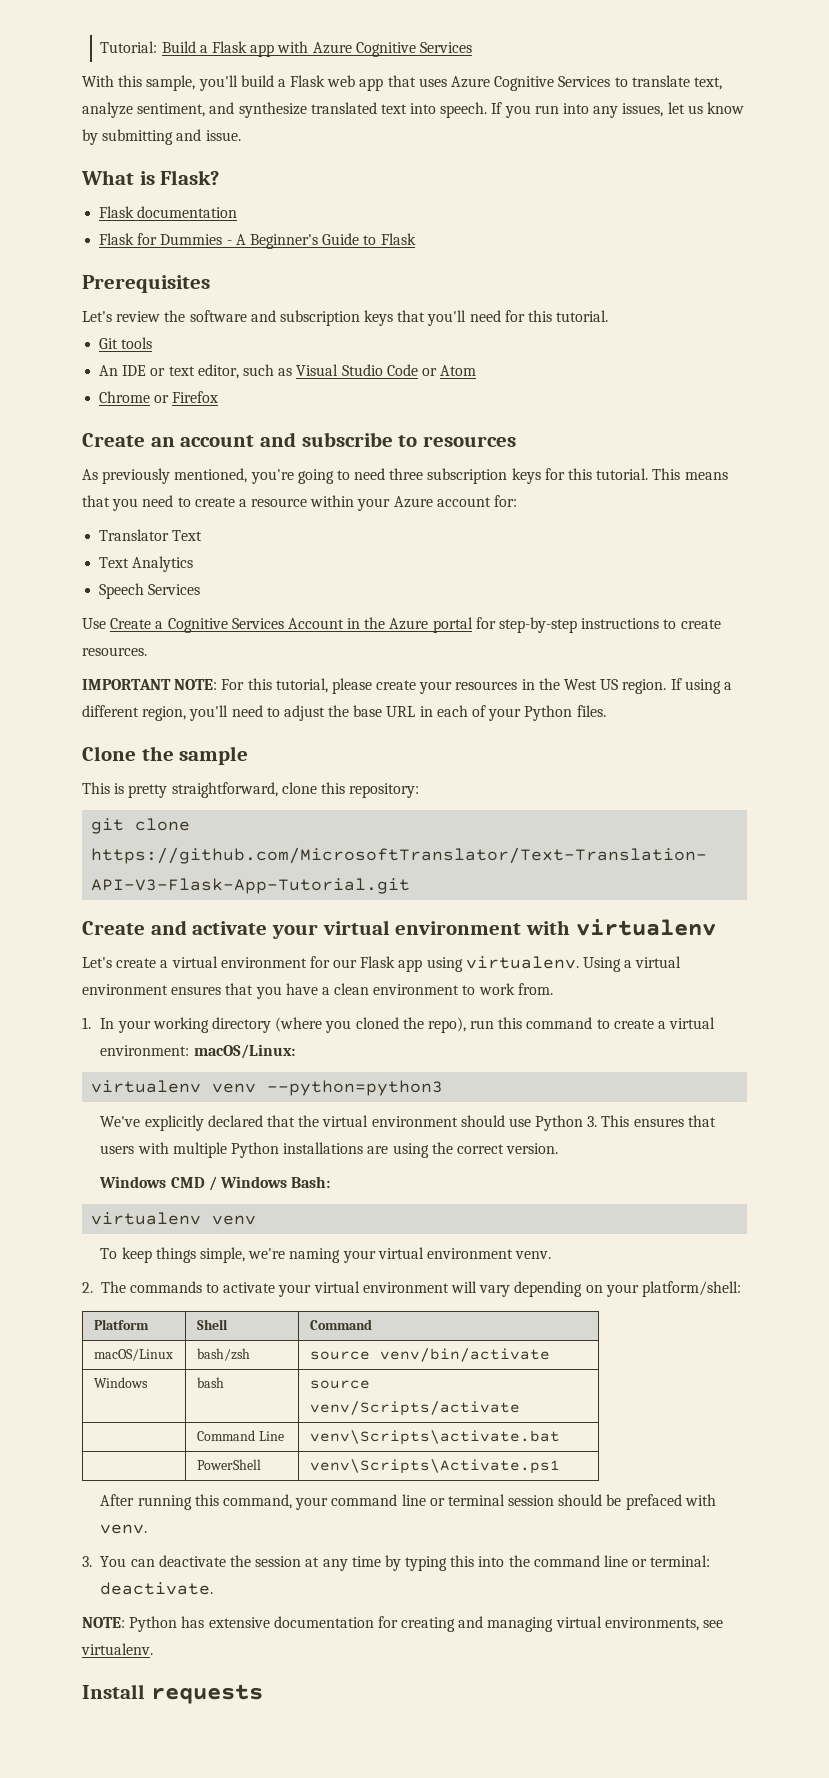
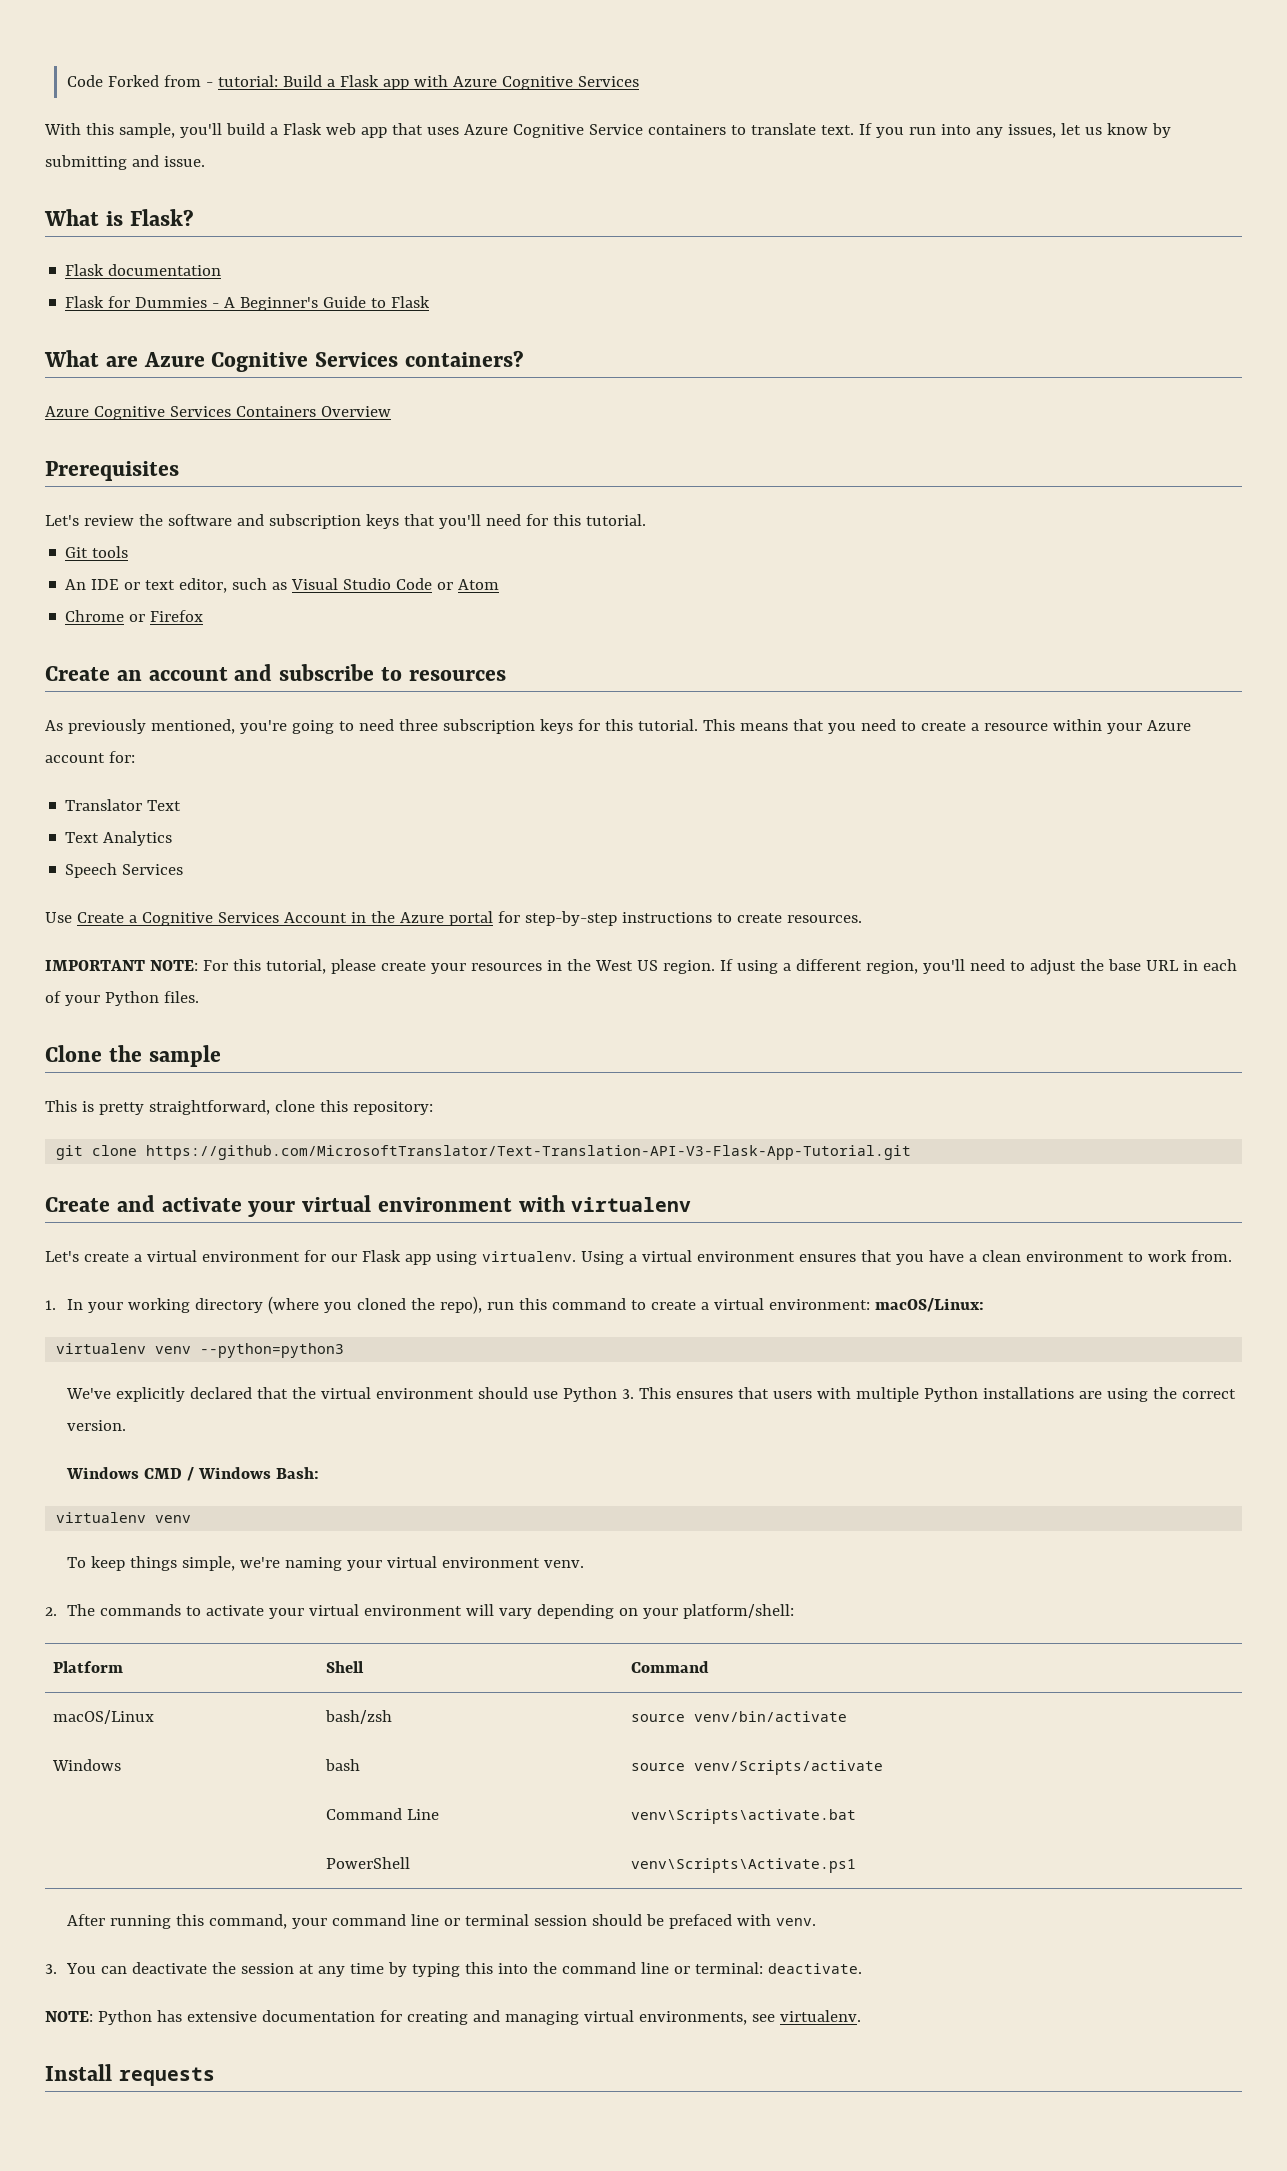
- Tutorial: Build a Flask app with Azure Cognitive Services
+ Code Forked from - tutorial: Build a Flask app with Azure Cognitive Services
- With this sample, you'll build a Flask web app that uses Azure Cognitive Services to translate text, analyze sentiment, and synthesize translated text into speech.
+ With this sample, you'll build a Flask web app that uses Azure Cognitive Service containers to translate text.
+ What are Azure Cognitive Services containers?
+ Azure Cognitive Services Containers Overview

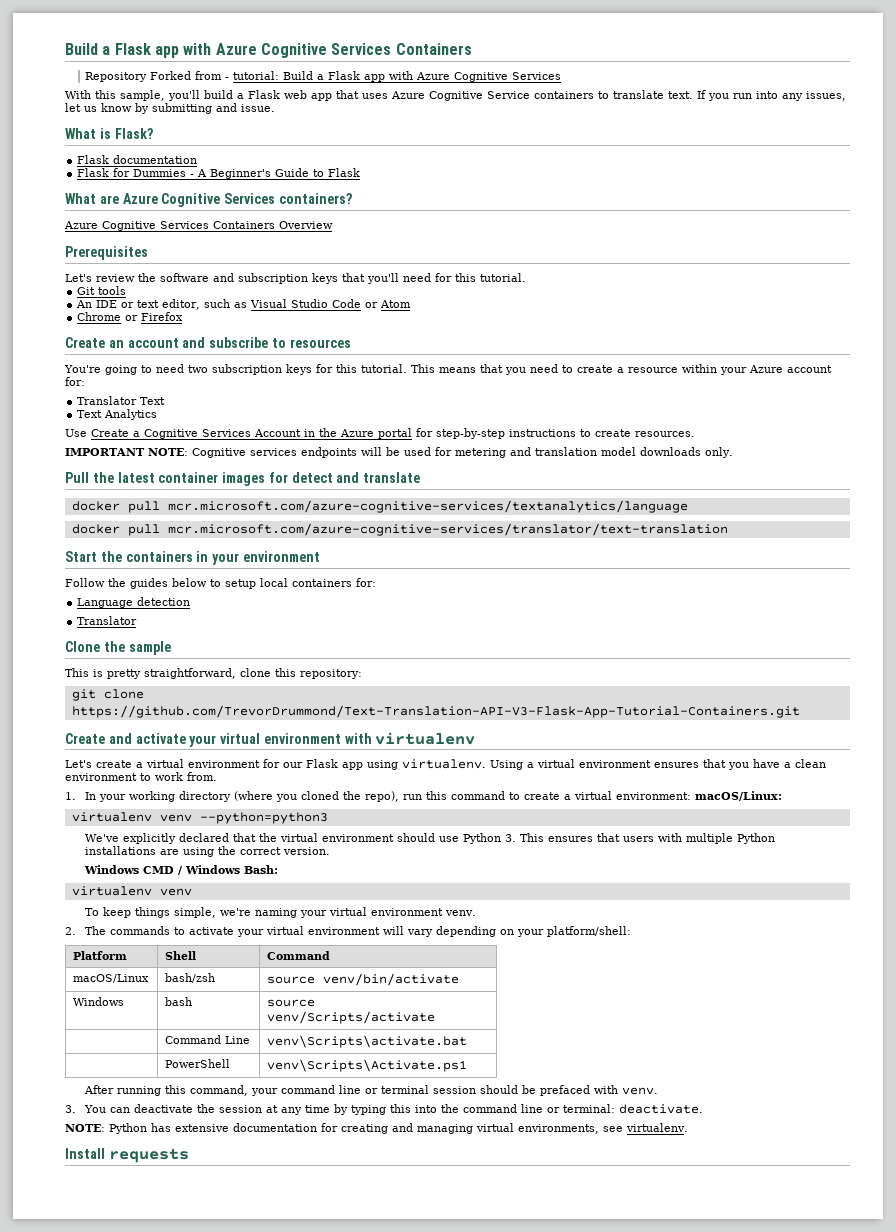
- Code Forked from - tutorial: Build a Flask app with Azure Cognitive Services
+ Build a Flask app with Azure Cognitive Services Containers
+ Repository Forked from - tutorial: Build a Flask app with Azure Cognitive Services
- As previously mentioned, you're going to need three subscription keys for this tutorial.
+ You're going to need two subscription keys for this tutorial.
- Speech Services
- IMPORTANT NOTE: For this tutorial, please create your resources in the West US region. If using a different region, you'll need to adjust the base URL in each of your Python files.
+ IMPORTANT NOTE: Cognitive services endpoints will be used for metering and translation model downloads only.
+ Pull the latest container images for detect and translate
+ docker pull mcr.microsoft.com/azure-cognitive-services/textanalytics/language
+ docker pull mcr.microsoft.com/azure-cognitive-services/translator/text-translation
+ Start the containers in your environment
+ Follow the guides below to setup local containers for:
+ Language detection
+ Translator
- git clone https://github.com/MicrosoftTranslator/Text-Translation-API-V3-Flask-App-Tutorial.git
+ git clone https://github.com/TrevorDrummond/Text-Translation-API-V3-Flask-App-Tutorial-Containers.git

